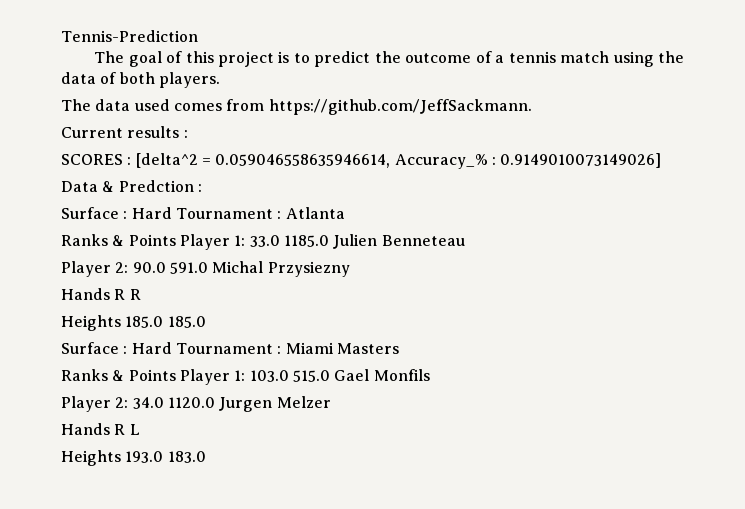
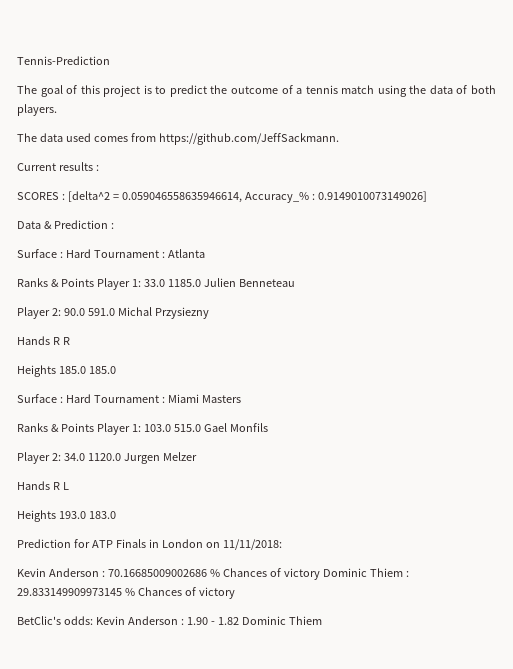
- Data & Predction :
+ Data & Prediction :
+ Prediction for ATP Finals in London on 11/11/2018:
+ Kevin Anderson : 70.16685009002686 % Chances of victory Dominic Thiem : 29.833149909973145 % Chances of victory
+ BetClic's odds: Kevin Anderson : 1.90 - 1.82 Dominic Thiem

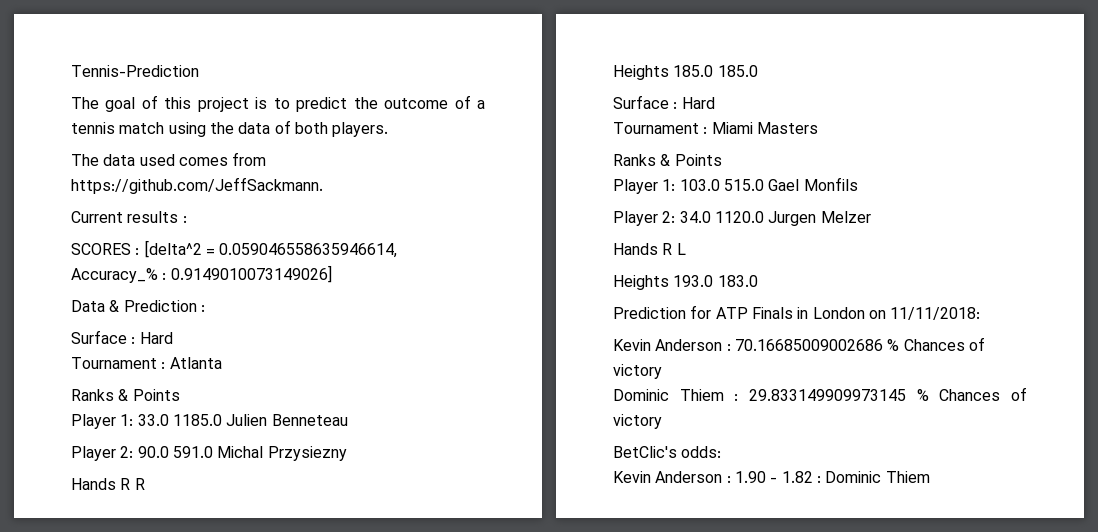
  Data & Prediction :
- Surface : Hard Tournament : Atlanta
- Ranks & Points Player 1: 33.0 1185.0 Julien Benneteau
+ Surface : Hard
+ Tournament : Atlanta
+ Ranks & Points
+ Player 1: 33.0 1185.0 Julien Benneteau
  Heights 185.0 185.0
- Surface : Hard Tournament : Miami Masters
- Ranks & Points Player 1: 103.0 515.0 Gael Monfils
+ Surface : Hard
+ Tournament : Miami Masters
+ Ranks & Points
+ Player 1: 103.0 515.0 Gael Monfils
- Kevin Anderson : 70.16685009002686 % Chances of victory Dominic Thiem : 29.833149909973145 % Chances of victory
+ Kevin Anderson : 70.16685009002686 % Chances of victory
+ Dominic Thiem : 29.833149909973145 % Chances of victory
- BetClic's odds: Kevin Anderson : 1.90 - 1.82 Dominic Thiem
+ BetClic's odds:
+ Kevin Anderson : 1.90 - 1.82 : Dominic Thiem

